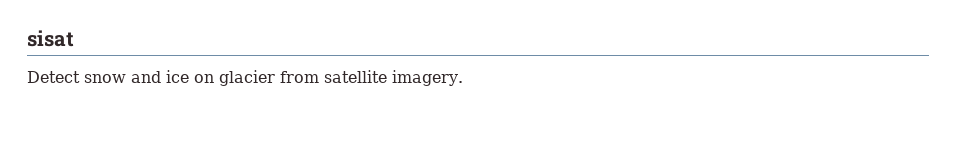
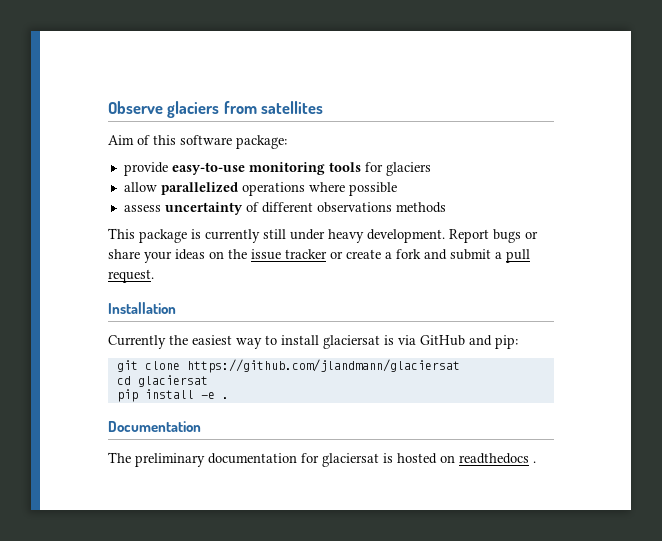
- sisat
- Detect snow and ice on glacier from satellite imagery.
+ Observe glaciers from satellites
+ Aim of this software package:
+ provide easy-to-use monitoring tools for glaciers
+ allow parallelized operations where possible
+ assess uncertainty of different observations methods
+ This package is currently still under heavy development. Report bugs or share your ideas on the issue tracker or create a fork and submit a pull request.
+ Installation
+ Currently the easiest way to install glaciersat is via GitHub and pip:
+ git clone https://github.com/jlandmann/glaciersat
+ cd glaciersat
+ pip install -e .
+ Documentation
+ The preliminary documentation for glaciersat is hosted on readthedocs .

